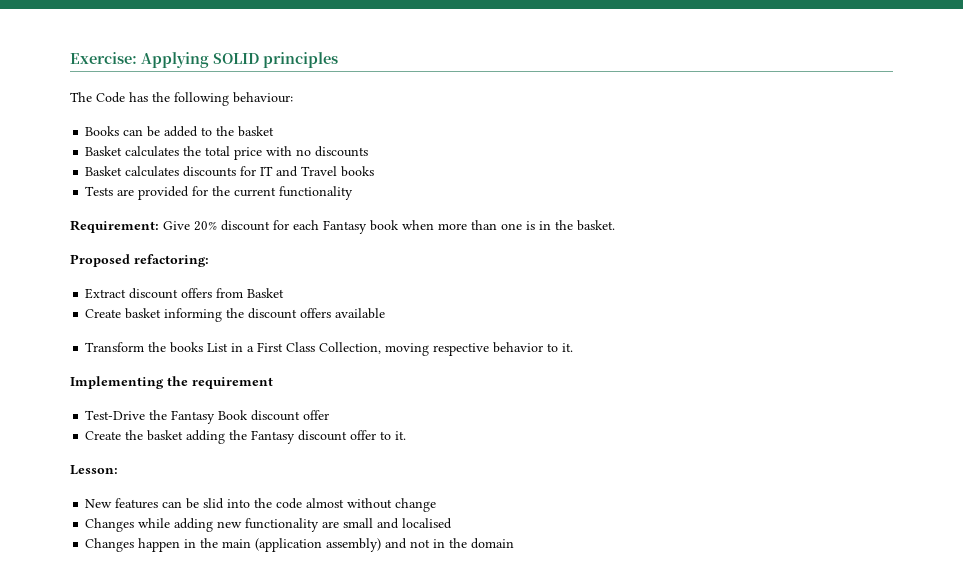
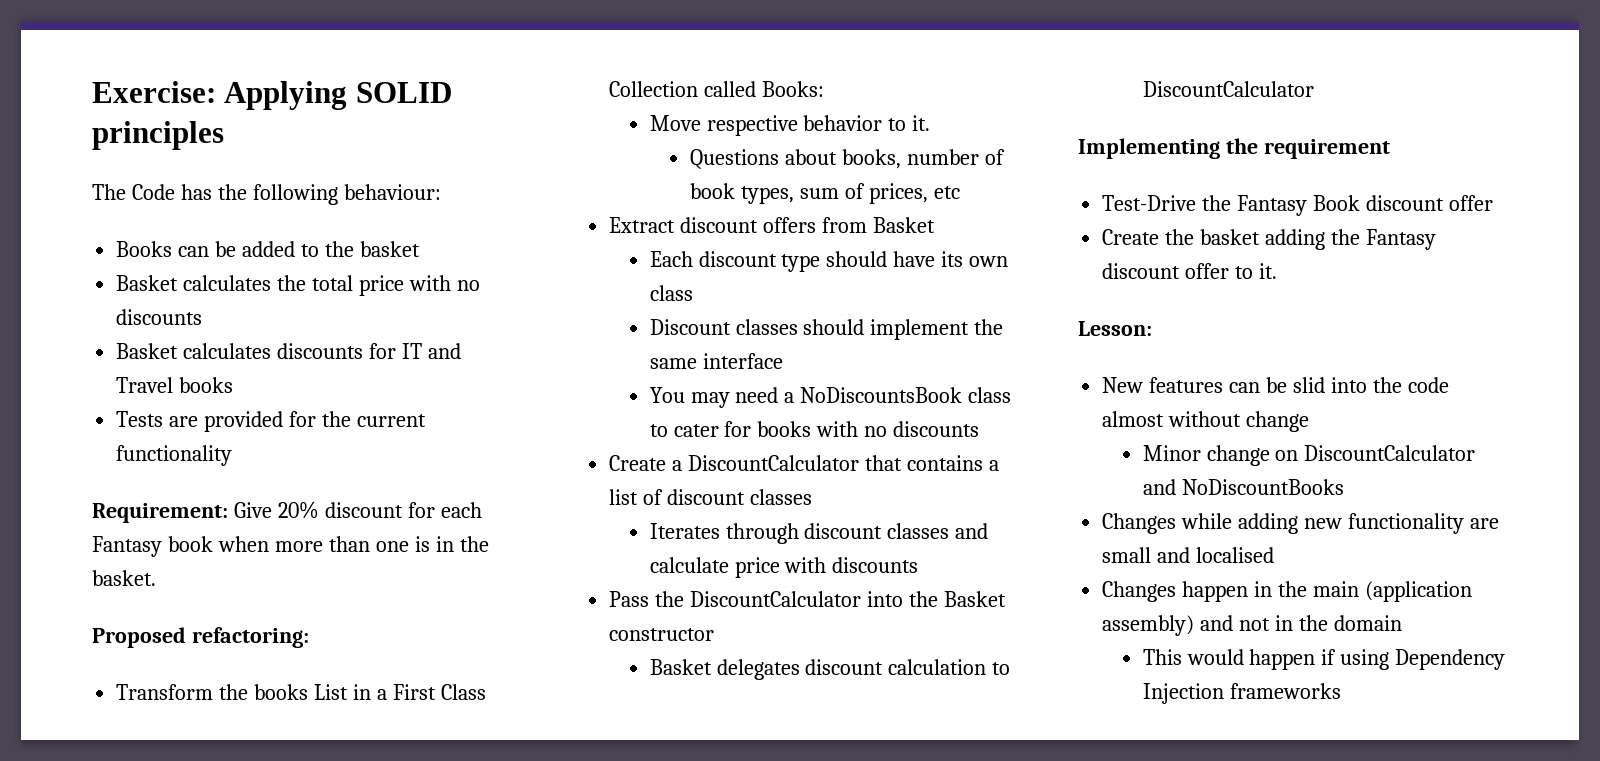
- Extract discount offers from Basket
- Create basket informing the discount offers available
- Transform the books List in a First Class Collection, moving respective behavior to it.
+ Transform the books List in a First Class Collection called Books:
+ Move respective behavior to it.
+ Questions about books, number of book types, sum of prices, etc
+ Extract discount offers from Basket
+ Each discount type should have its own class
+ Discount classes should implement the same interface
+ You may need a NoDiscountsBook class to cater for books with no discounts
+ Create a DiscountCalculator that contains a list of discount classes
+ Iterates through discount classes and calculate price with discounts
+ Pass the DiscountCalculator into the Basket constructor
+ Basket delegates discount calculation to DiscountCalculator
+ Minor change on DiscountCalculator and NoDiscountBooks
+ This would happen if using Dependency Injection frameworks

